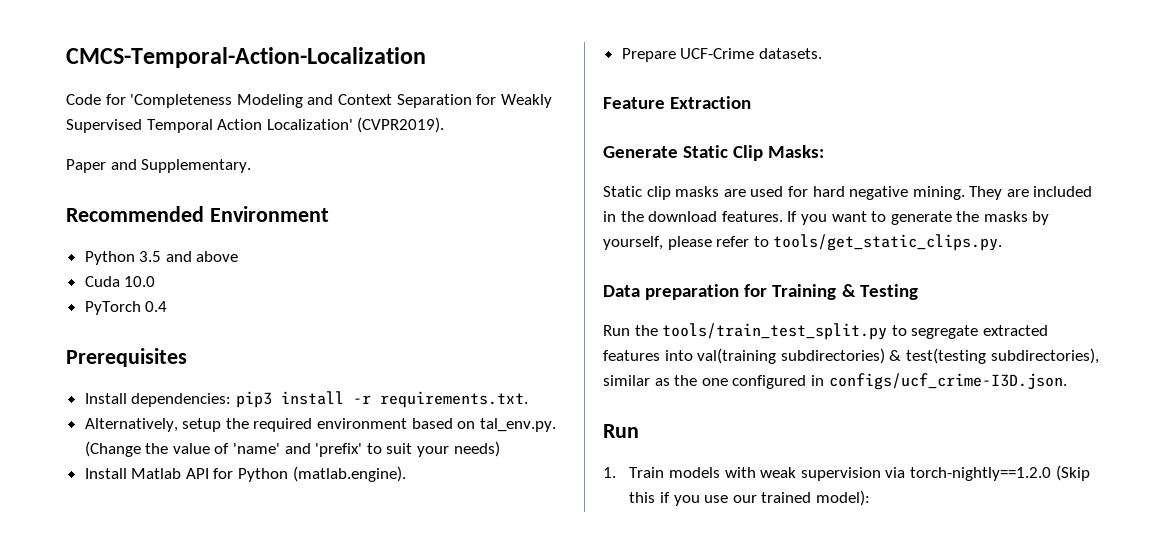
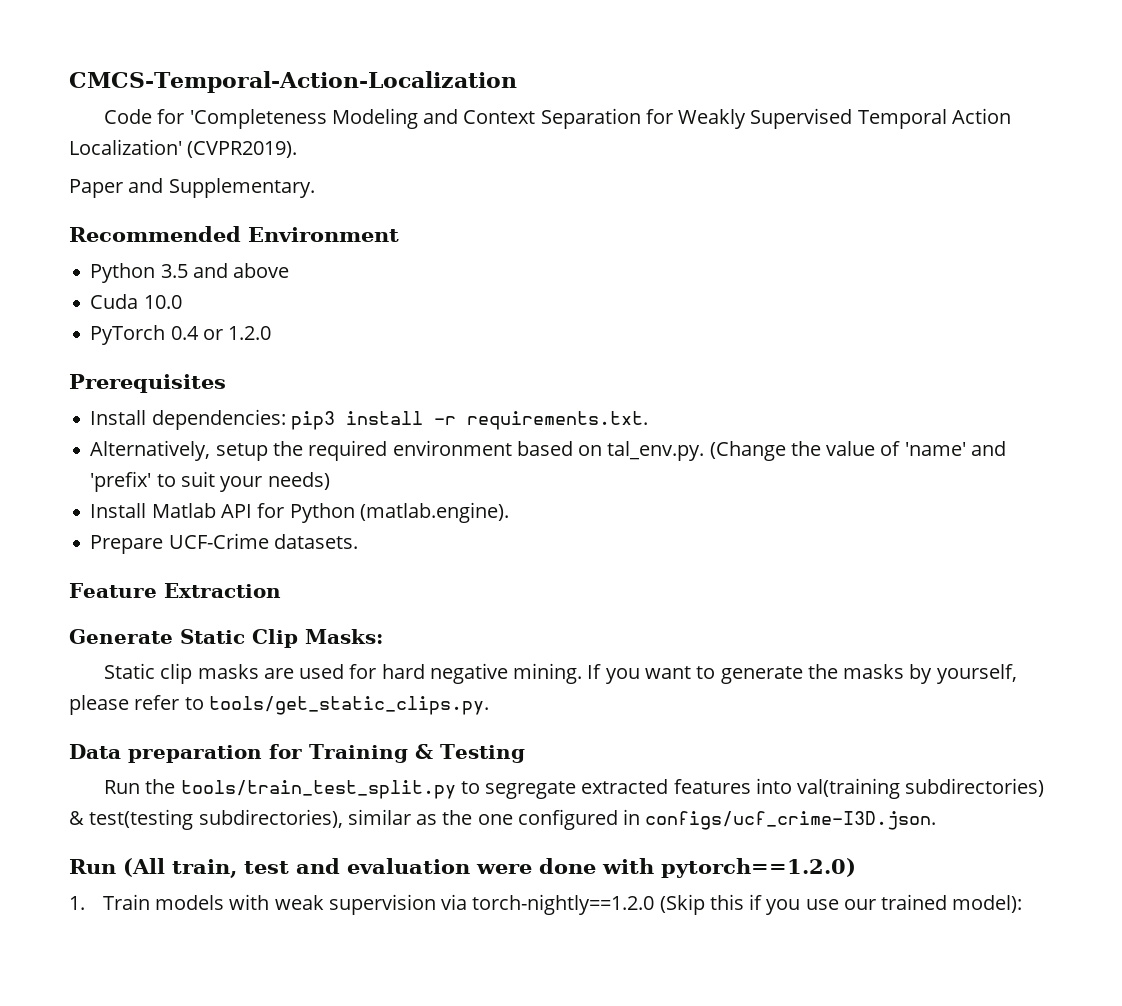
- PyTorch 0.4
+ PyTorch 0.4 or 1.2.0
- They are included in the download features.
  Run the tools/train_test_split.py to segregate extracted features into val(training subdirectories) & test(testing subdirectories), similar as the one configured in configs/ucf_crime-I3D.json.
- Run
+ Run (All train, test and evaluation were done with pytorch==1.2.0)

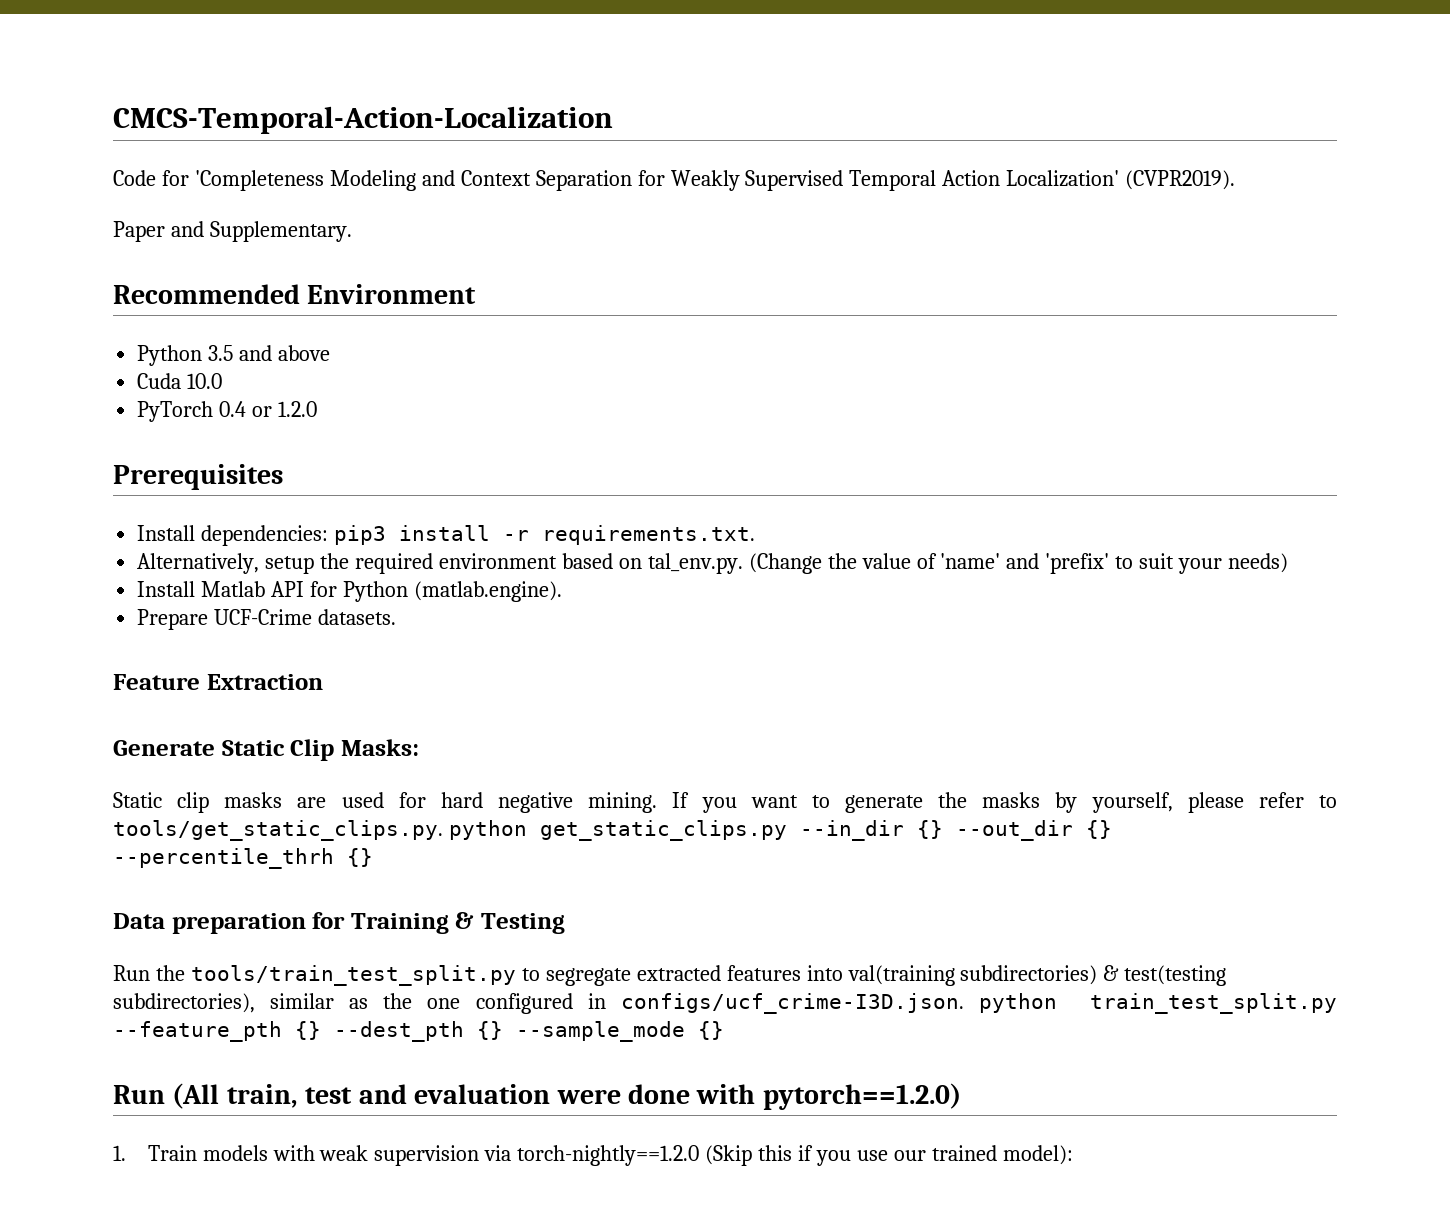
- If you want to generate the masks by yourself, please refer to tools/get_static_clips.py.
+ If you want to generate the masks by yourself, please refer to tools/get_static_clips.py. python get_static_clips.py --in_dir {} --out_dir {} --percentile_thrh {}
- Run the tools/train_test_split.py to segregate extracted features into val(training subdirectories) & test(testing subdirectories), similar as the one configured in configs/ucf_crime-I3D.json.
+ Run the tools/train_test_split.py to segregate extracted features into val(training subdirectories) & test(testing subdirectories), similar as the one configured in configs/ucf_crime-I3D.json. python train_test_split.py --feature_pth {} --dest_pth {} --sample_mode {}

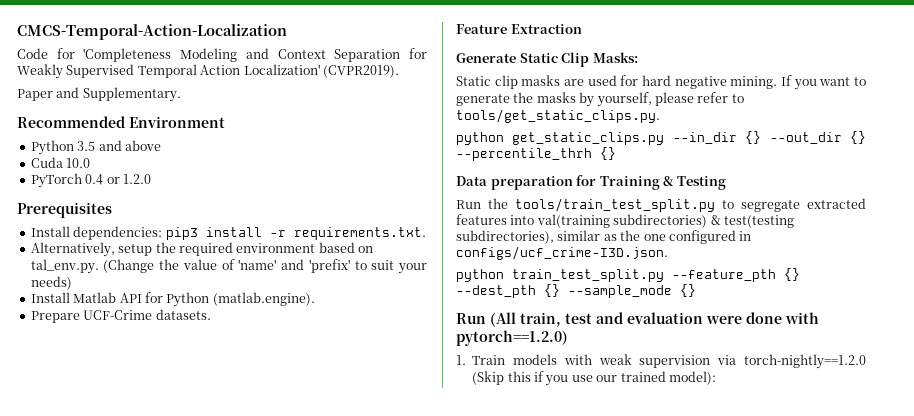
- If you want to generate the masks by yourself, please refer to tools/get_static_clips.py. python get_static_clips.py --in_dir {} --out_dir {} --percentile_thrh {}
+ If you want to generate the masks by yourself, please refer to tools/get_static_clips.py.
+ python get_static_clips.py --in_dir {} --out_dir {} --percentile_thrh {}
- Run the tools/train_test_split.py to segregate extracted features into val(training subdirectories) & test(testing subdirectories), similar as the one configured in configs/ucf_crime-I3D.json. python train_test_split.py --feature_pth {} --dest_pth {} --sample_mode {}
+ Run the tools/train_test_split.py to segregate extracted features into val(training subdirectories) & test(testing subdirectories), similar as the one configured in configs/ucf_crime-I3D.json.
+ python train_test_split.py --feature_pth {} --dest_pth {} --sample_mode {}

